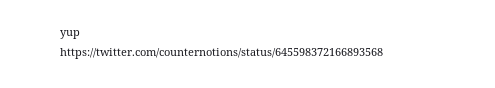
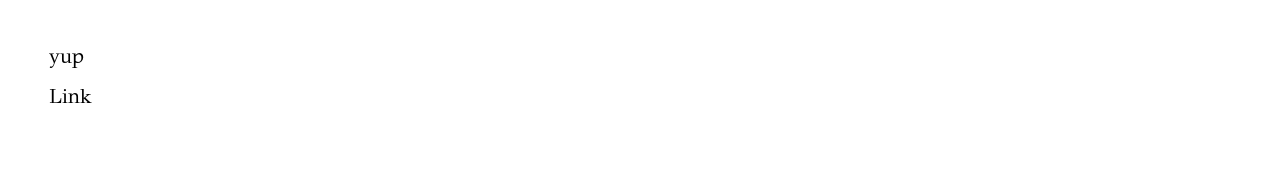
- https://twitter.com/counternotions/status/645598372166893568
+ Link

